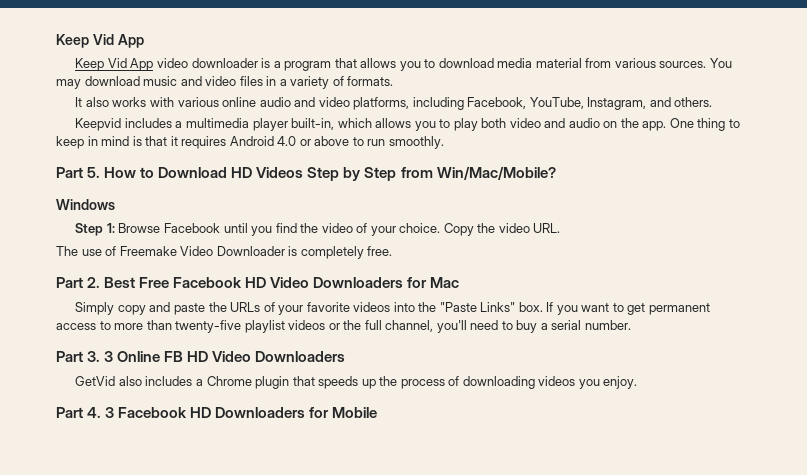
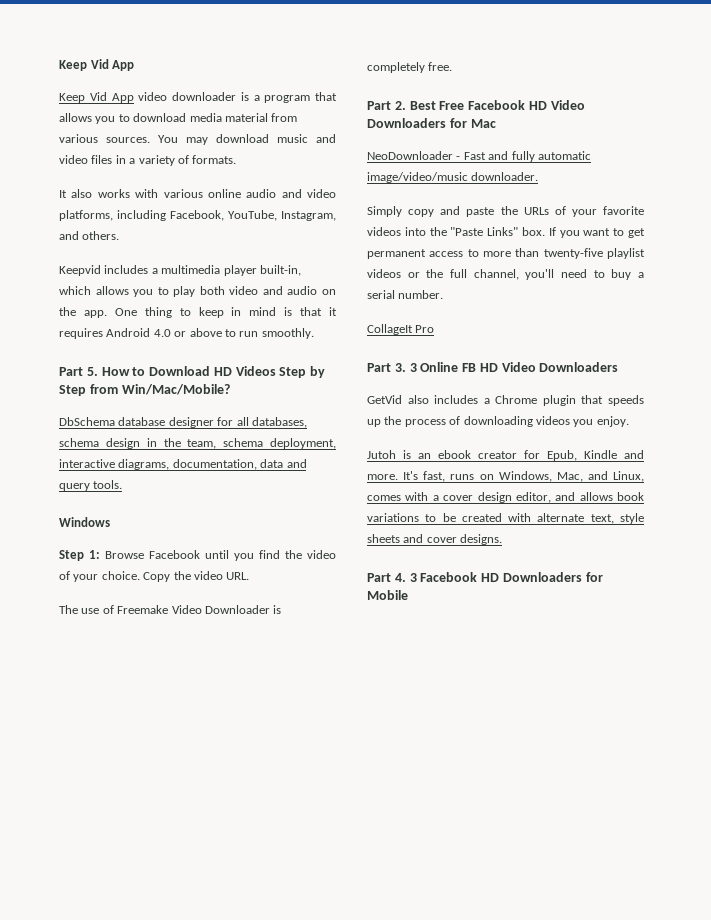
+ DbSchema database designer for all databases, schema design in the team, schema deployment, interactive diagrams, documentation, data and query tools.
+ NeoDownloader - Fast and fully automatic image/video/music downloader.
+ CollageIt Pro
+ Jutoh is an ebook creator for Epub, Kindle and more. It's fast, runs on Windows, Mac, and Linux, comes with a cover design editor, and allows book variations to be created with alternate text, style sheets and cover designs.

